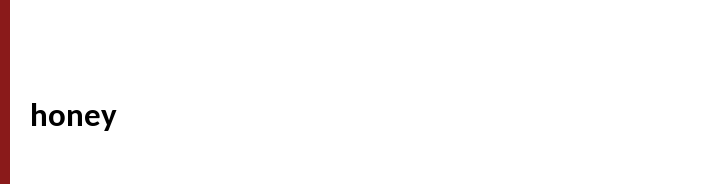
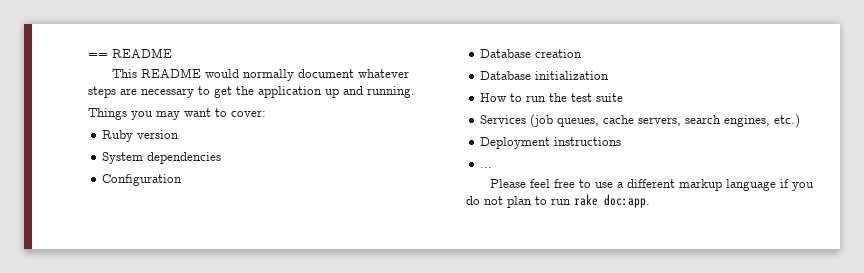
- honey
+ == README
+ This README would normally document whatever steps are necessary to get the application up and running.
+ Things you may want to cover:
+ Ruby version
+ System dependencies
+ Configuration
+ Database creation
+ Database initialization
+ How to run the test suite
+ Services (job queues, cache servers, search engines, etc.)
+ Deployment instructions
+ ...
+ Please feel free to use a different markup language if you do not plan to run rake doc:app.

